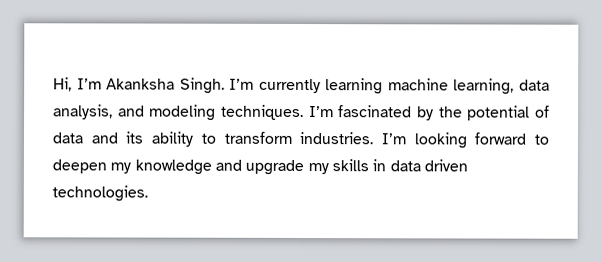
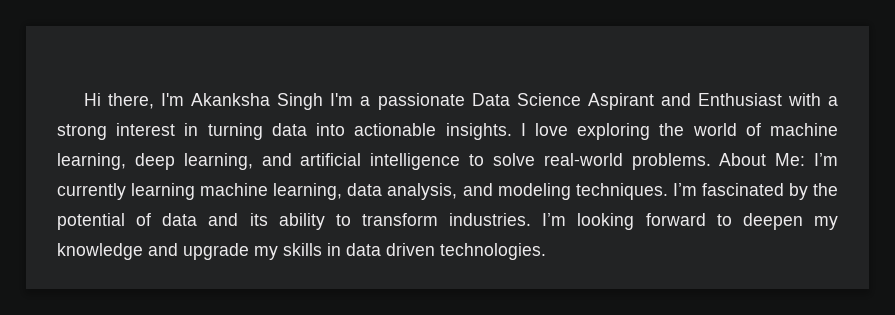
- Hi, I’m Akanksha Singh. I’m currently learning machine learning, data analysis, and modeling techniques.
+ Hi there, I'm Akanksha Singh I'm a passionate Data Science Aspirant and Enthusiast with a strong interest in turning data into actionable insights. I love exploring the world of machine learning, deep learning, and artificial intelligence to solve real-world problems. About Me: I’m currently learning machine learning, data analysis, and modeling techniques.

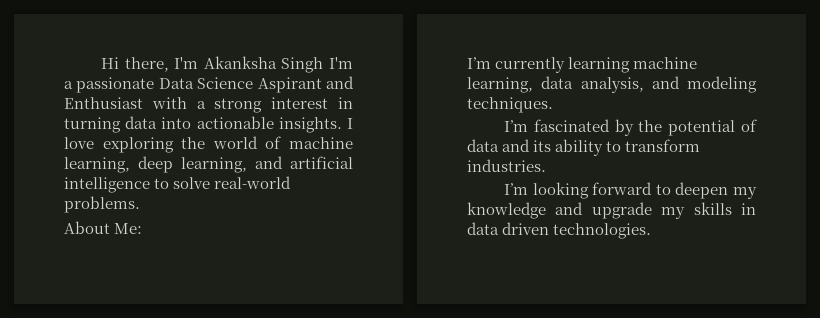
- I love exploring the world of machine learning, deep learning, and artificial intelligence to solve real-world problems. About Me: I’m currently learning machine learning, data analysis, and modeling techniques. I’m fascinated by the potential of data and its ability to transform industries. I’m looking forward to deepen my knowledge and upgrade my skills in data driven technologies.
+ I love exploring the world of machine learning, deep learning, and artificial intelligence to solve real-world problems.
+ About Me:
+ I’m currently learning machine learning, data analysis, and modeling techniques.
+ I’m fascinated by the potential of data and its ability to transform industries.
+ I’m looking forward to deepen my knowledge and upgrade my skills in data driven technologies.

